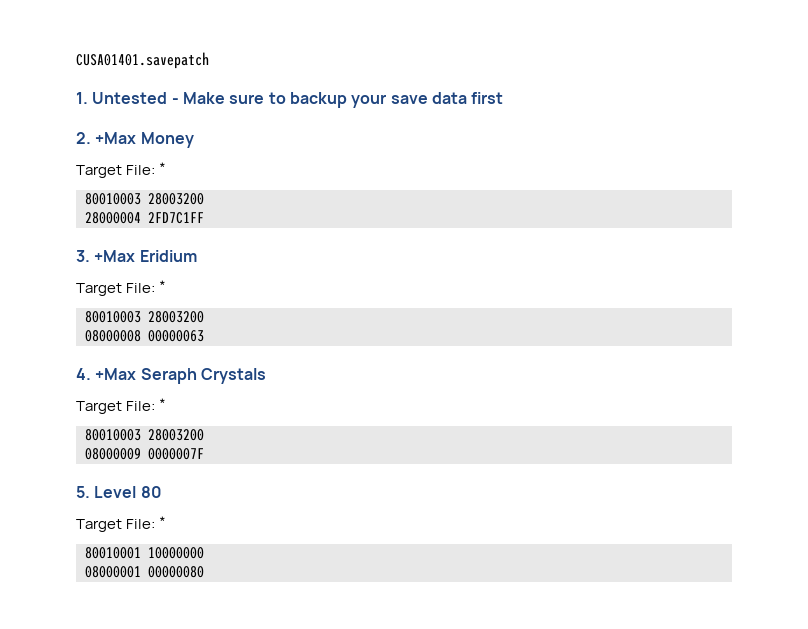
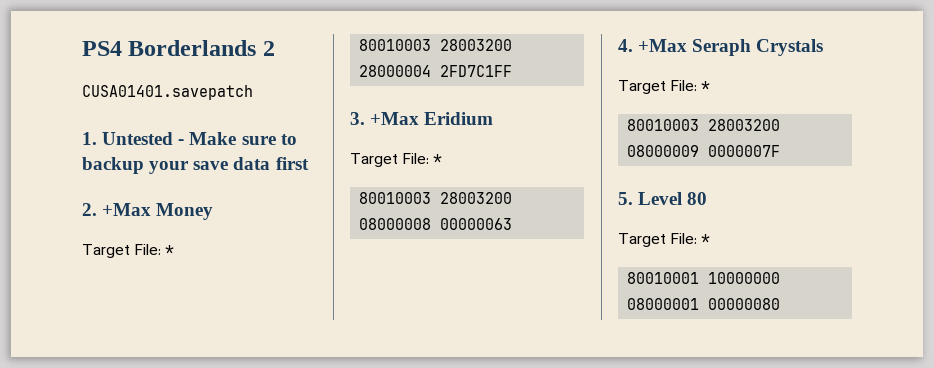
+ PS4 Borderlands 2

